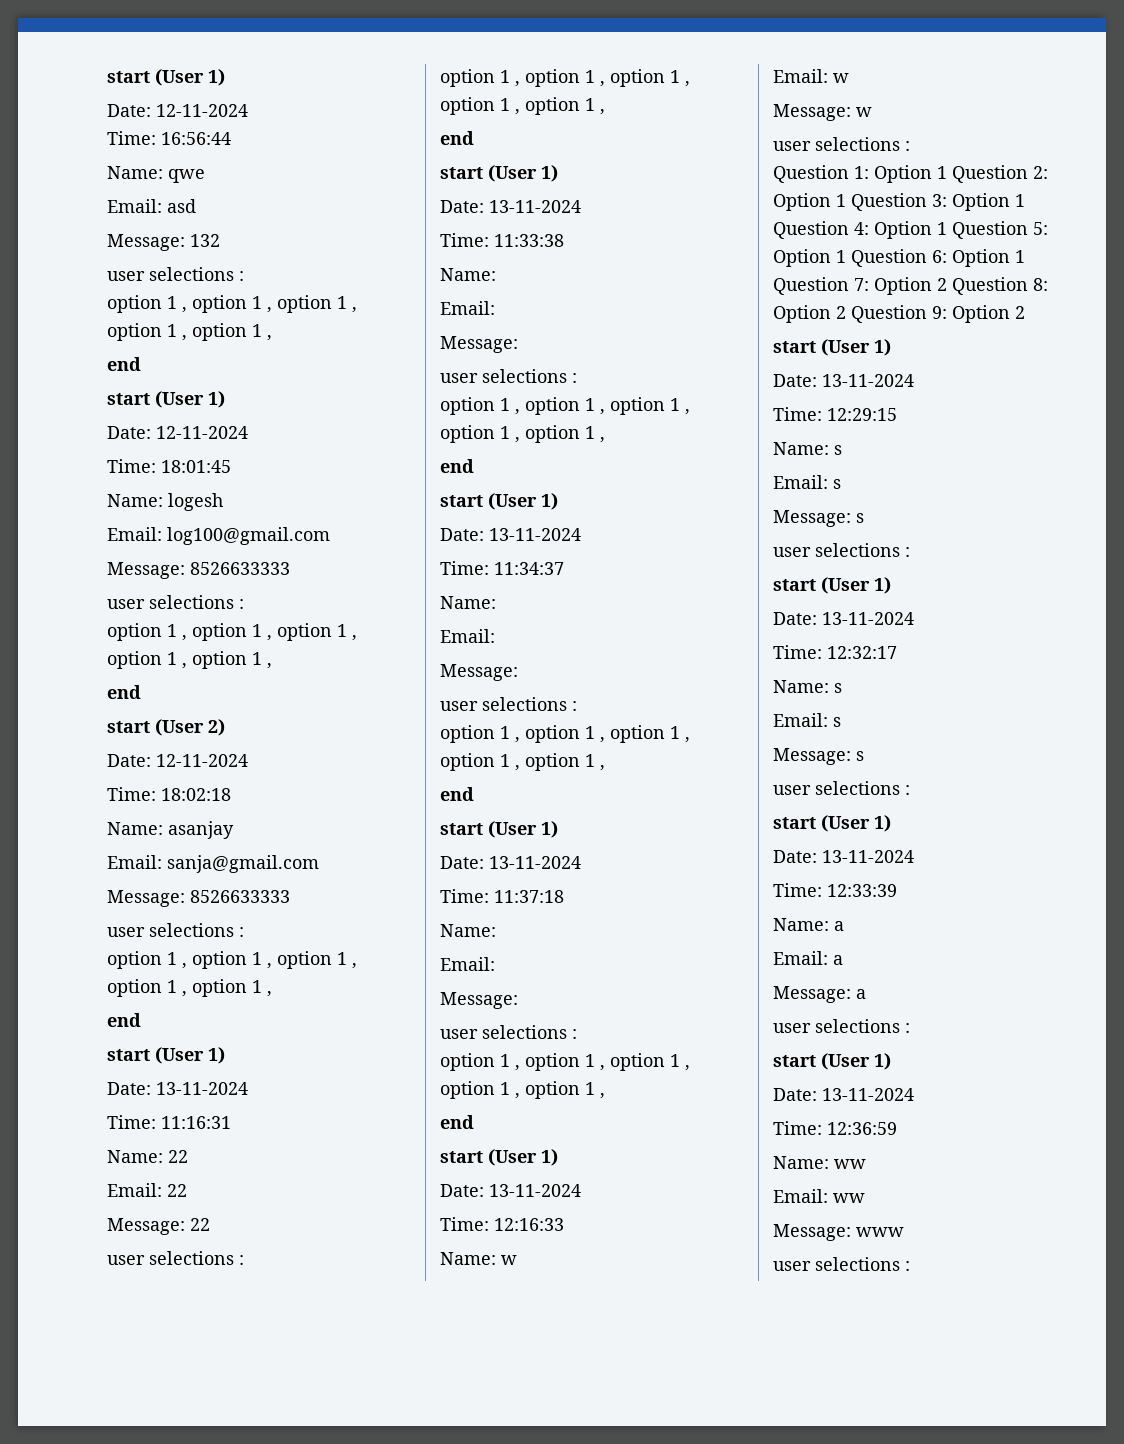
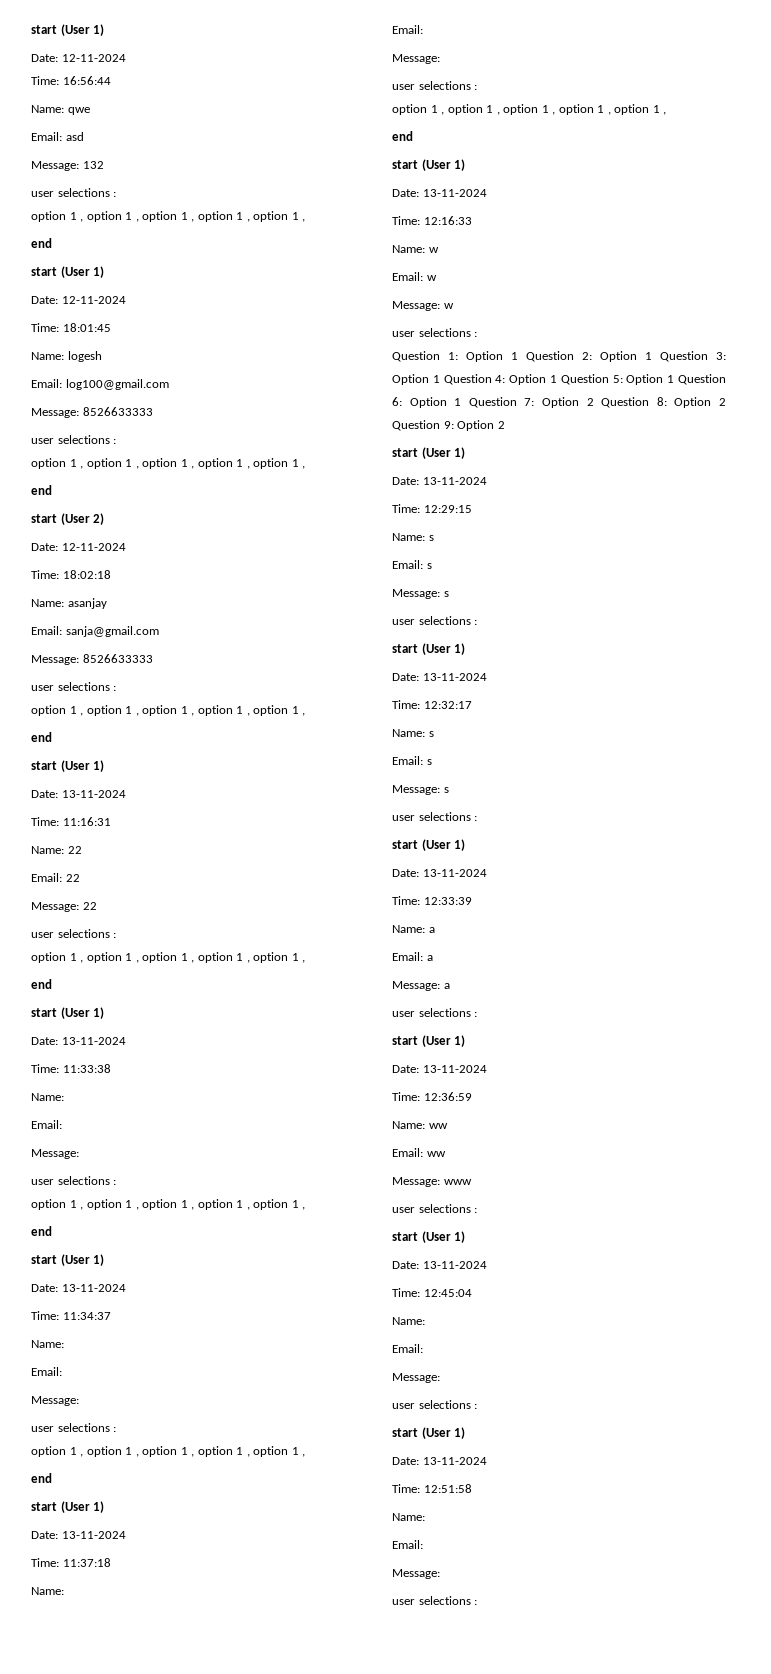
  Message: www
+ user selections :
+ start (User 1)
+ Date: 13-11-2024
+ Time: 12:45:04
+ Name:
+ Email:
+ Message:
+ user selections :
+ start (User 1)
+ Date: 13-11-2024
+ Time: 12:51:58
+ Name:
+ Email:
+ Message:

